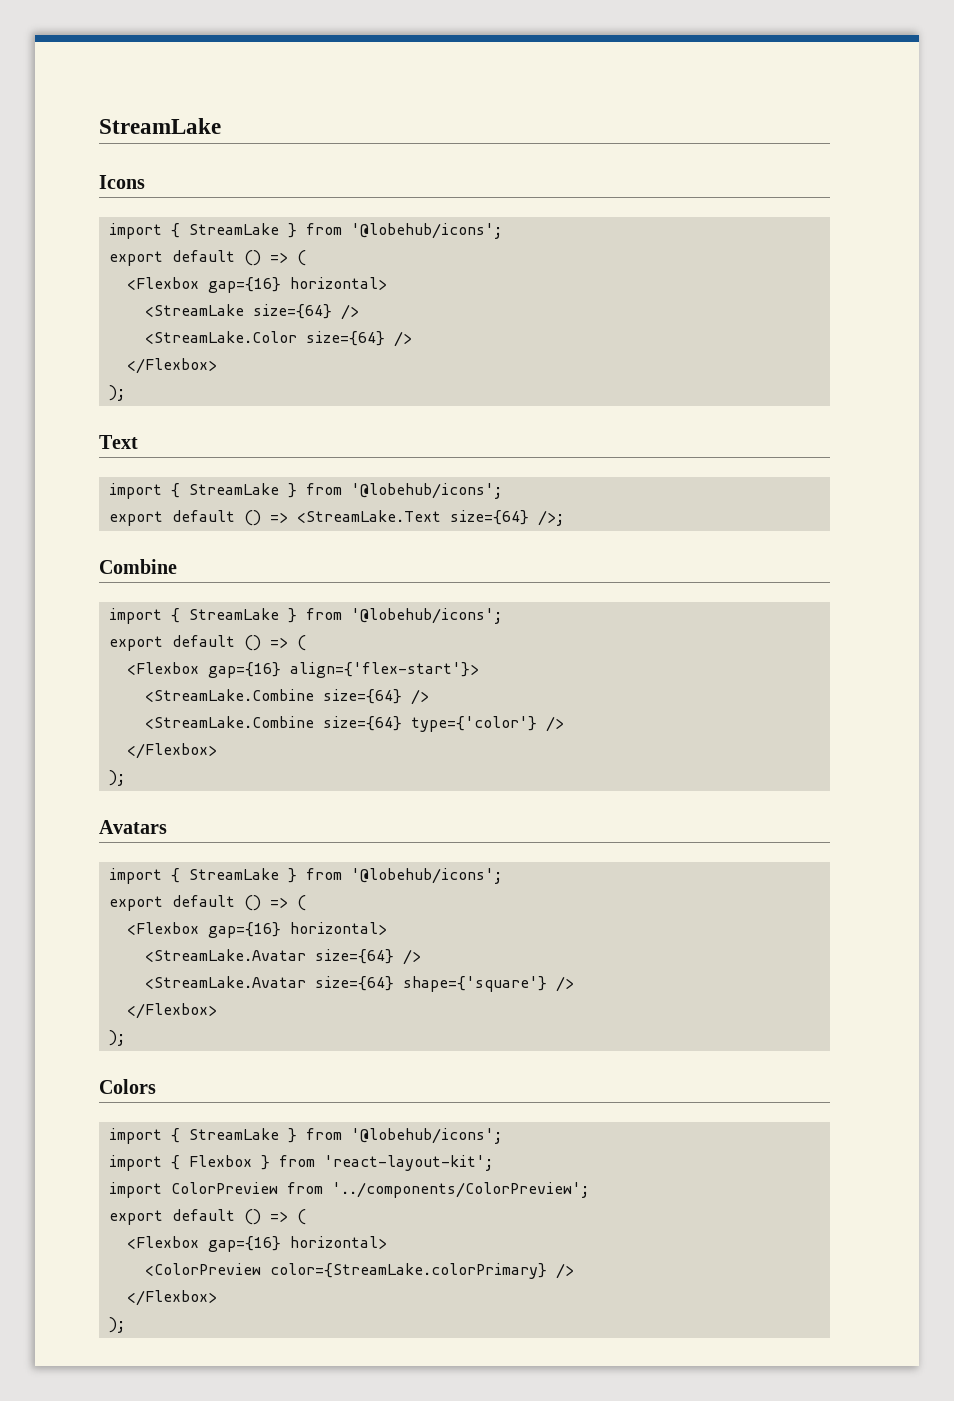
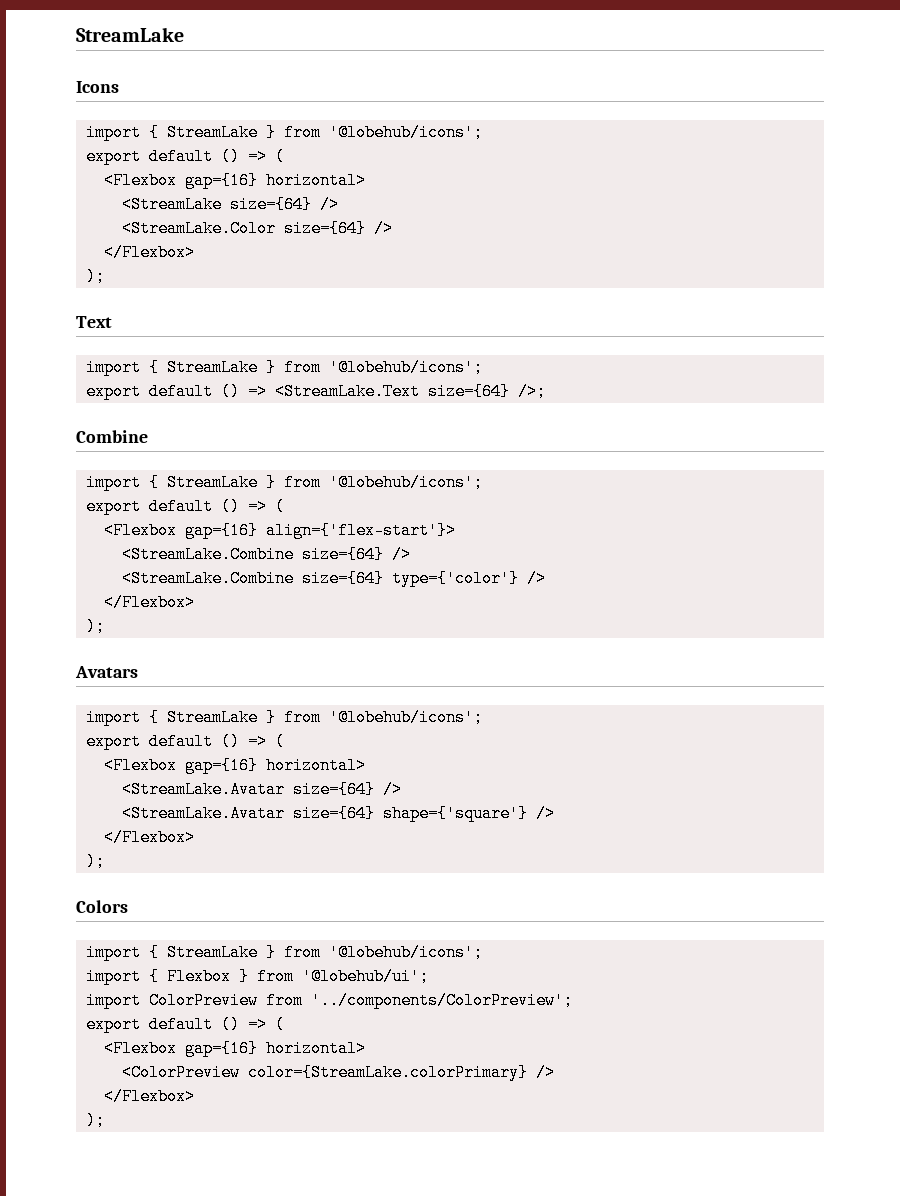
- import { Flexbox } from 'react-layout-kit';
+ import { Flexbox } from '@lobehub/ui';

